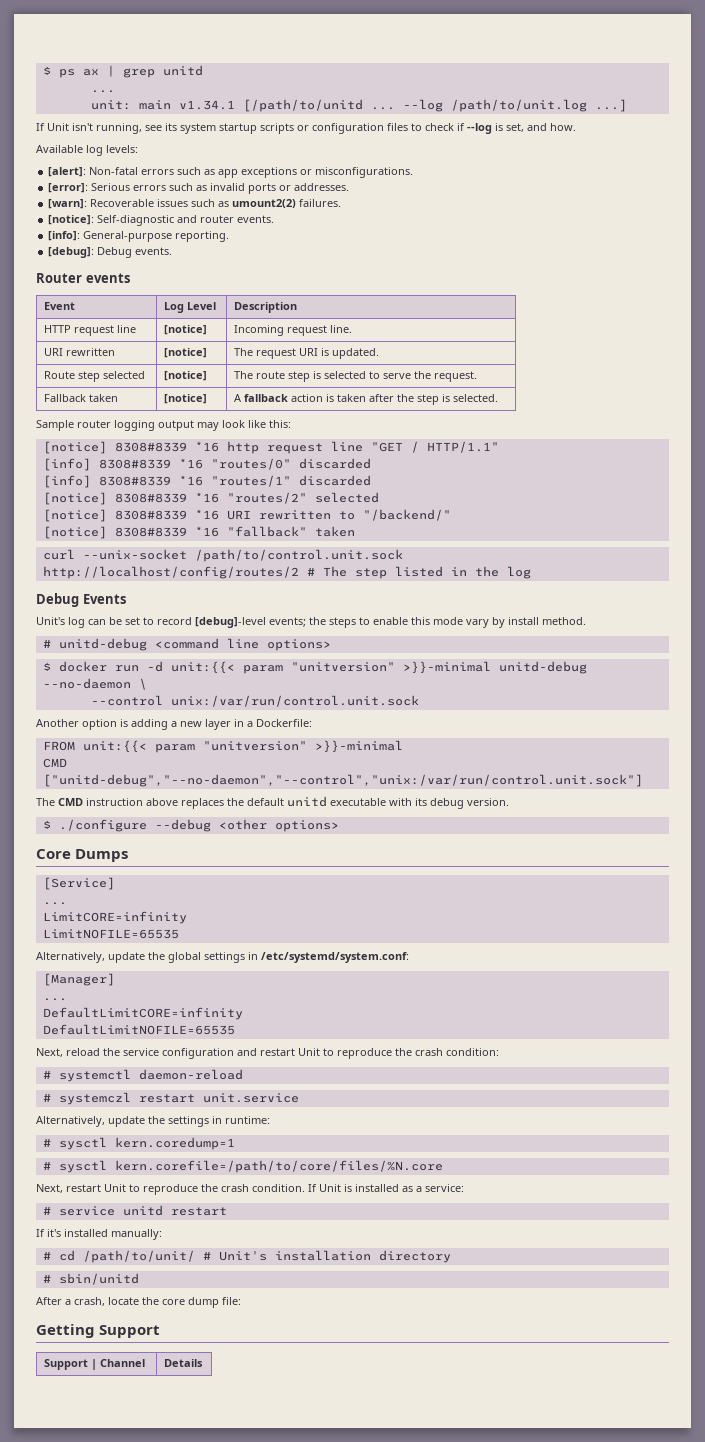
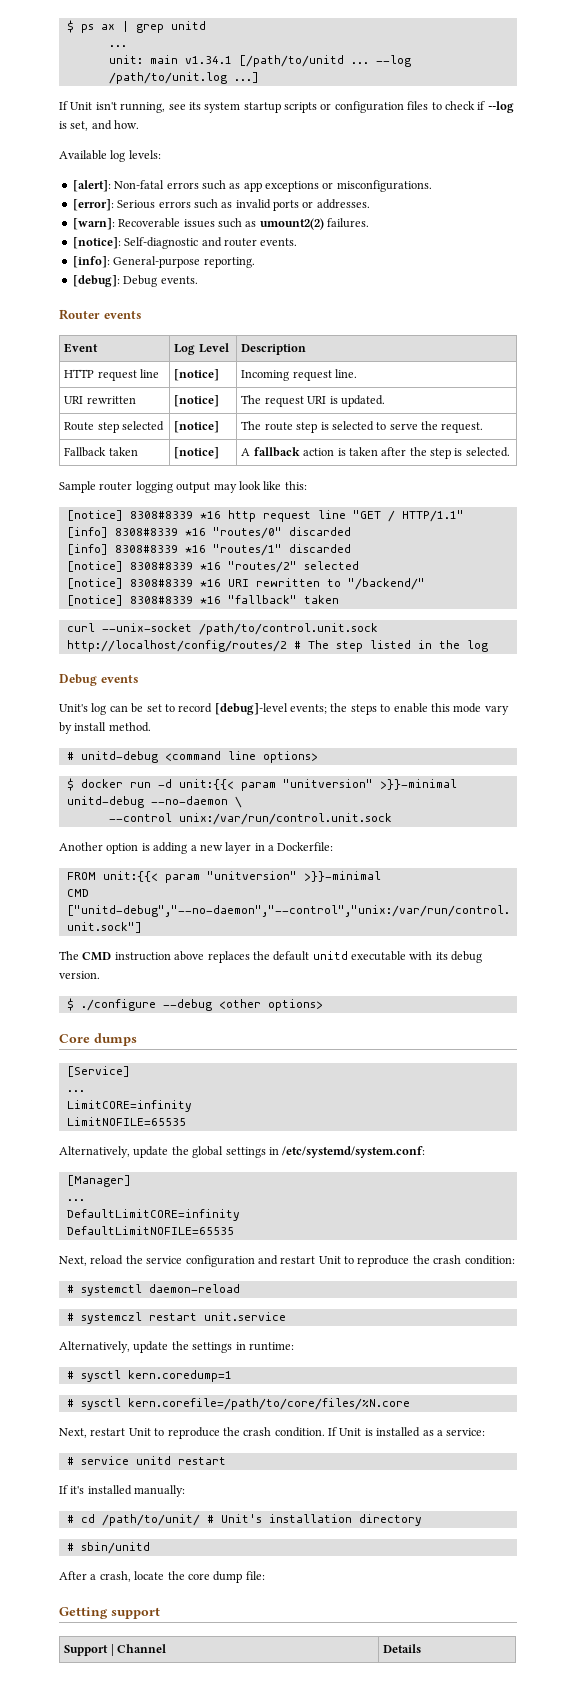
- Debug Events
+ Debug events
- Core Dumps
+ Core dumps
- Getting Support
+ Getting support

